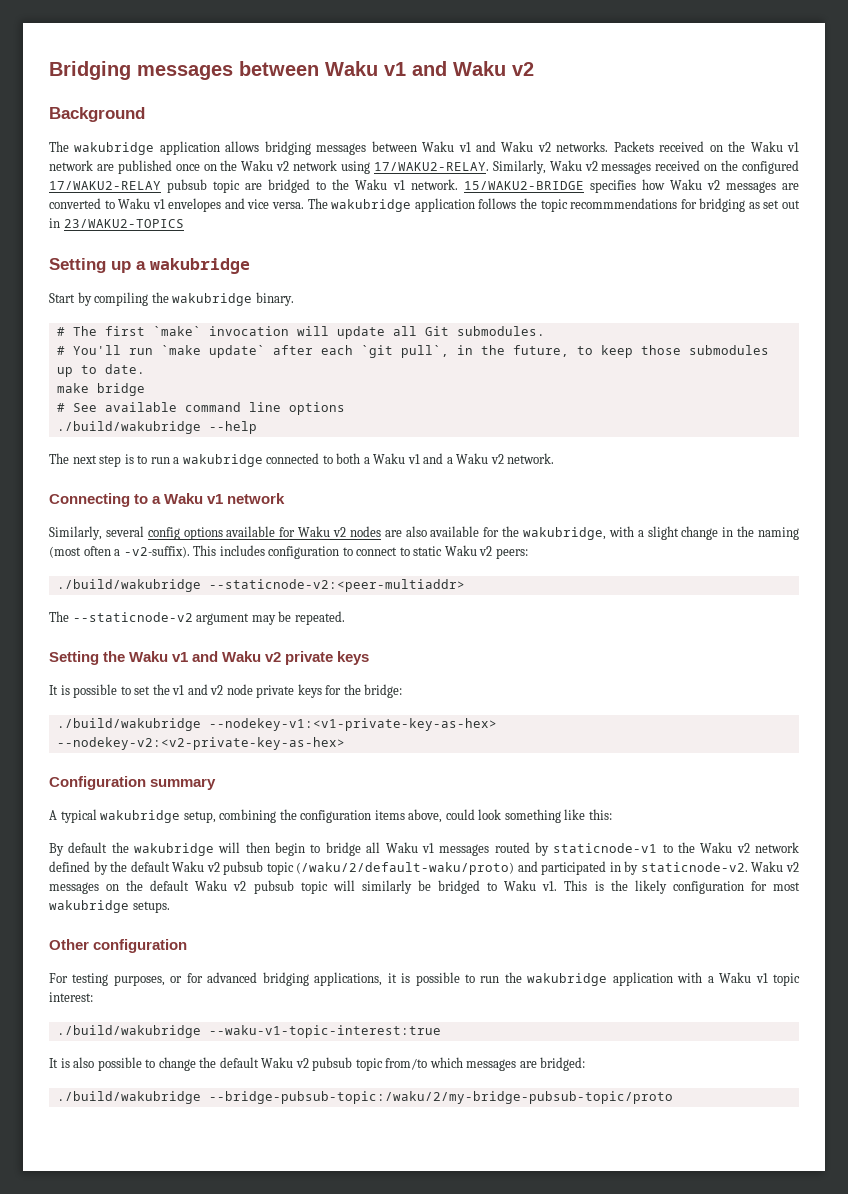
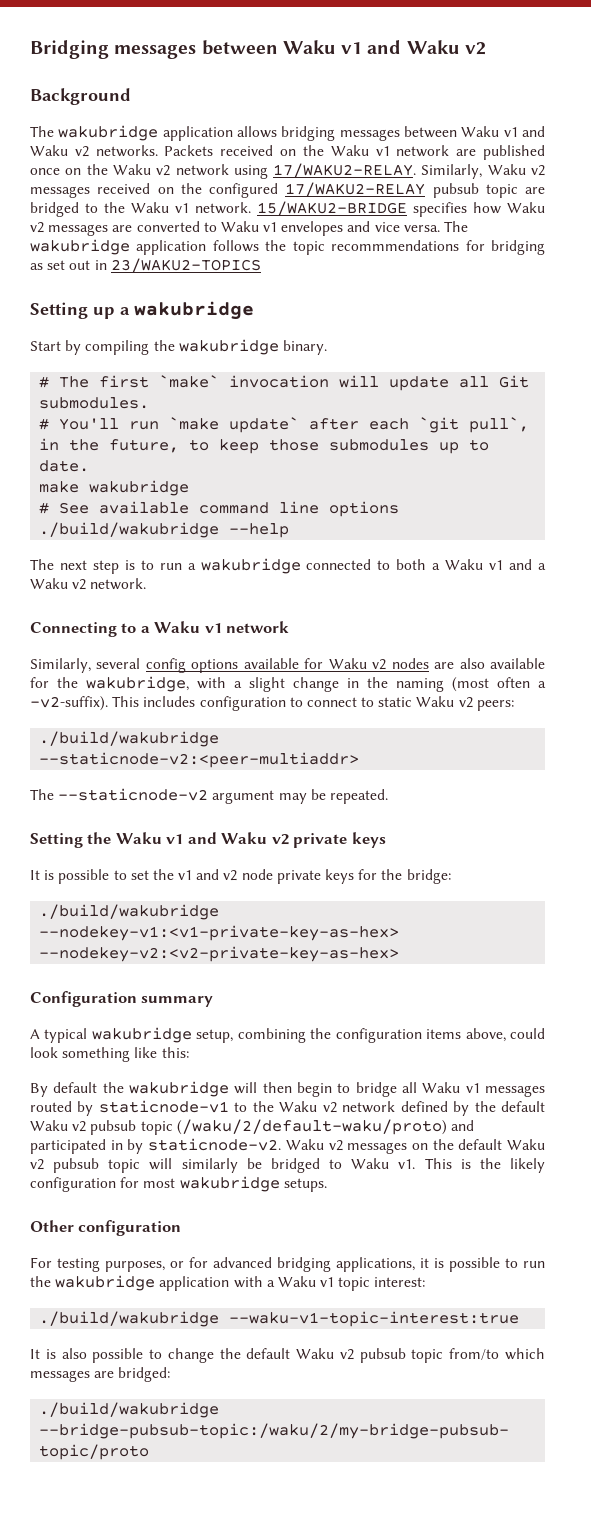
- make bridge
+ make wakubridge

